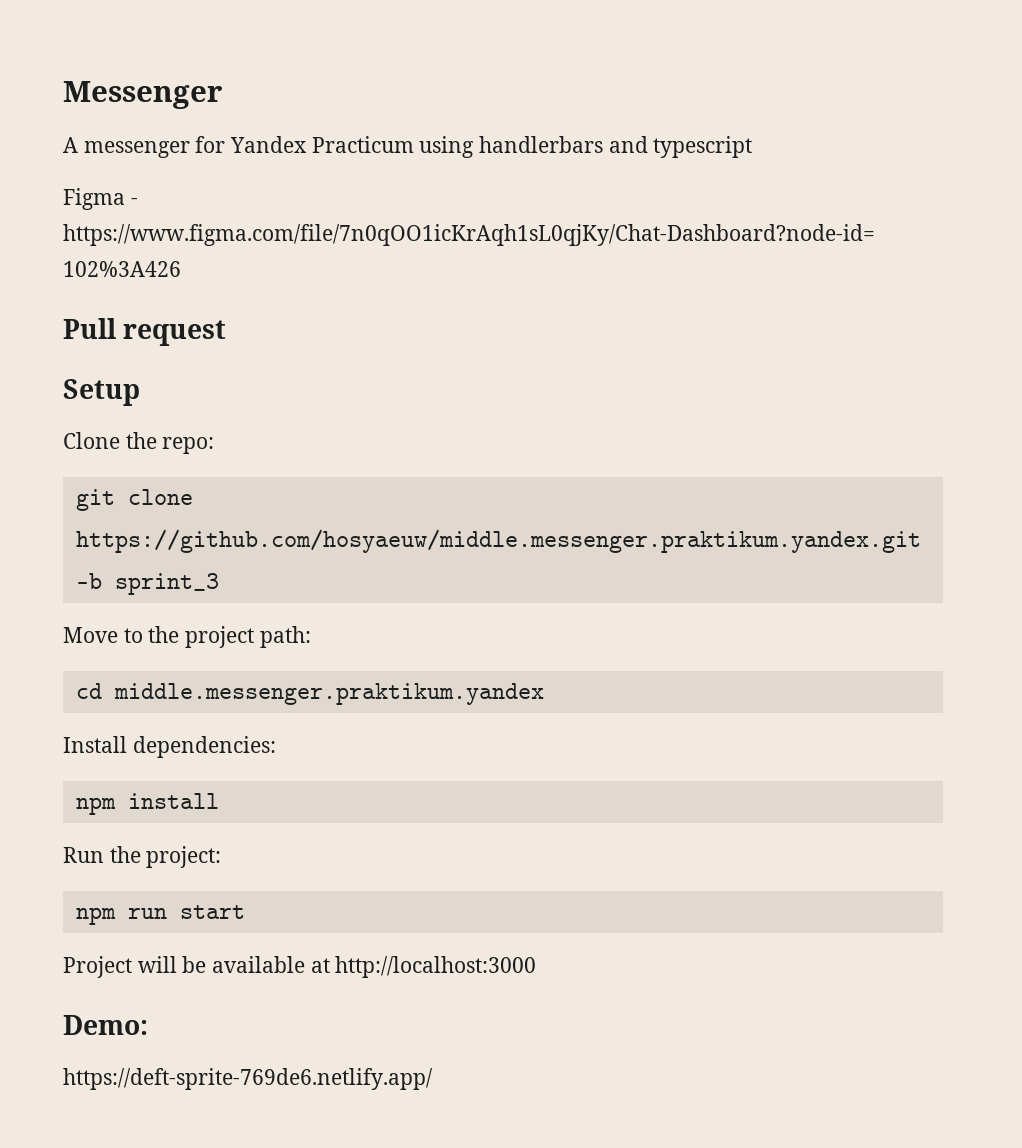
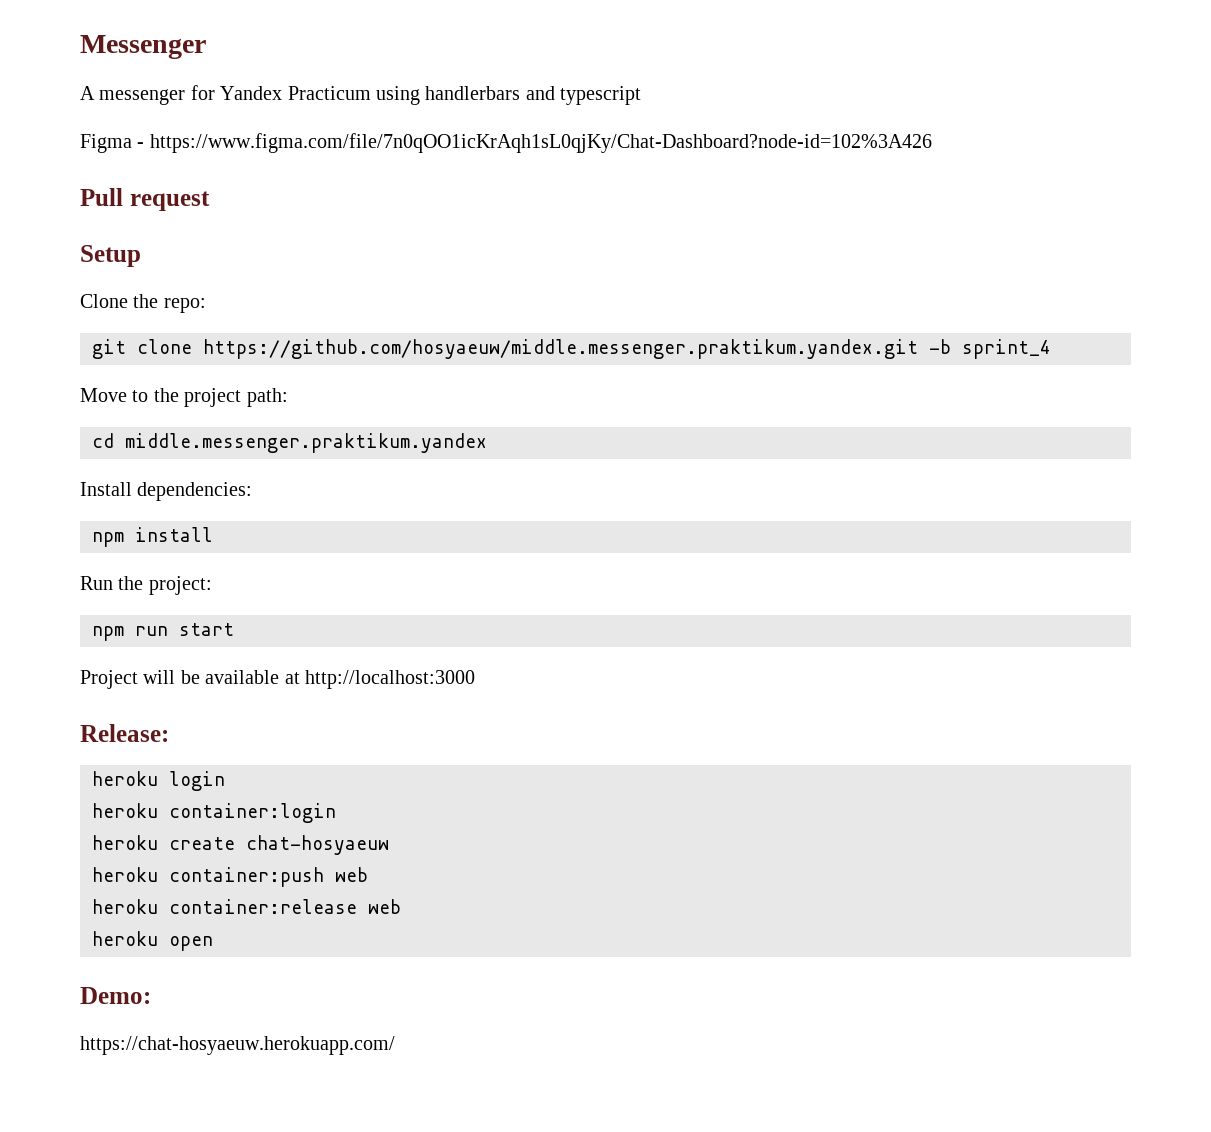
- git clone https://github.com/hosyaeuw/middle.messenger.praktikum.yandex.git -b sprint_3
+ git clone https://github.com/hosyaeuw/middle.messenger.praktikum.yandex.git -b sprint_4
+ Release:
+ heroku login
+ heroku container:login
+ heroku create chat-hosyaeuw
+ heroku container:push web
+ heroku container:release web
+ heroku open
- https://deft-sprite-769de6.netlify.app/
+ https://chat-hosyaeuw.herokuapp.com/

